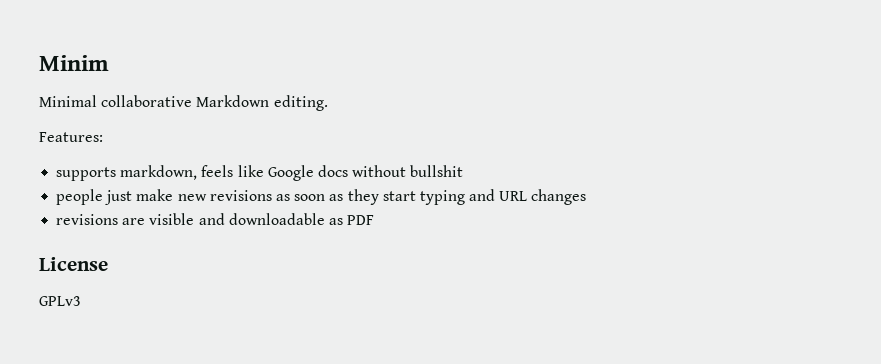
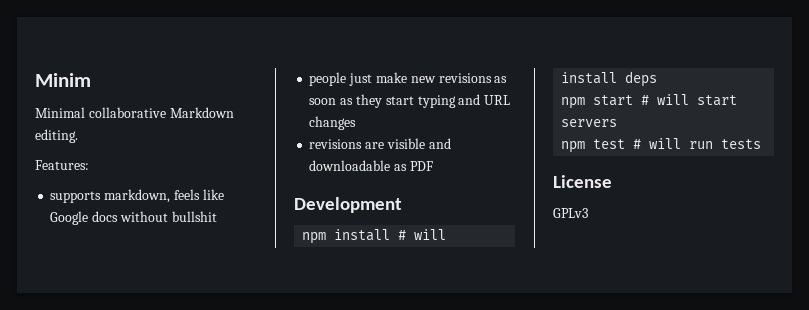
+ Development
+ npm install # will install deps
+ npm start # will start servers
+ npm test # will run tests

